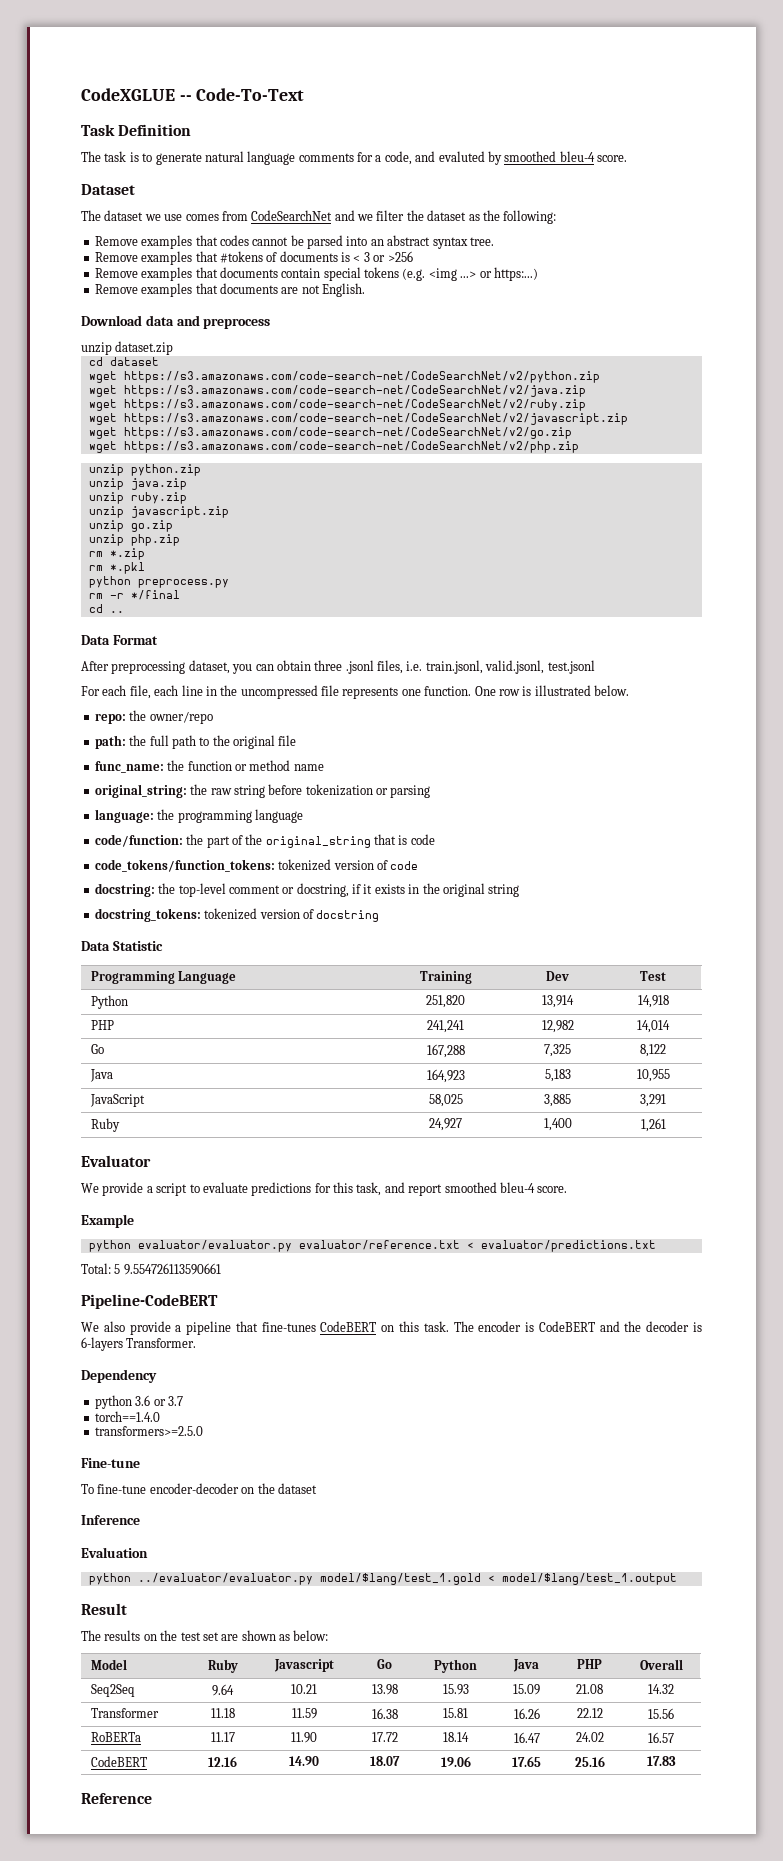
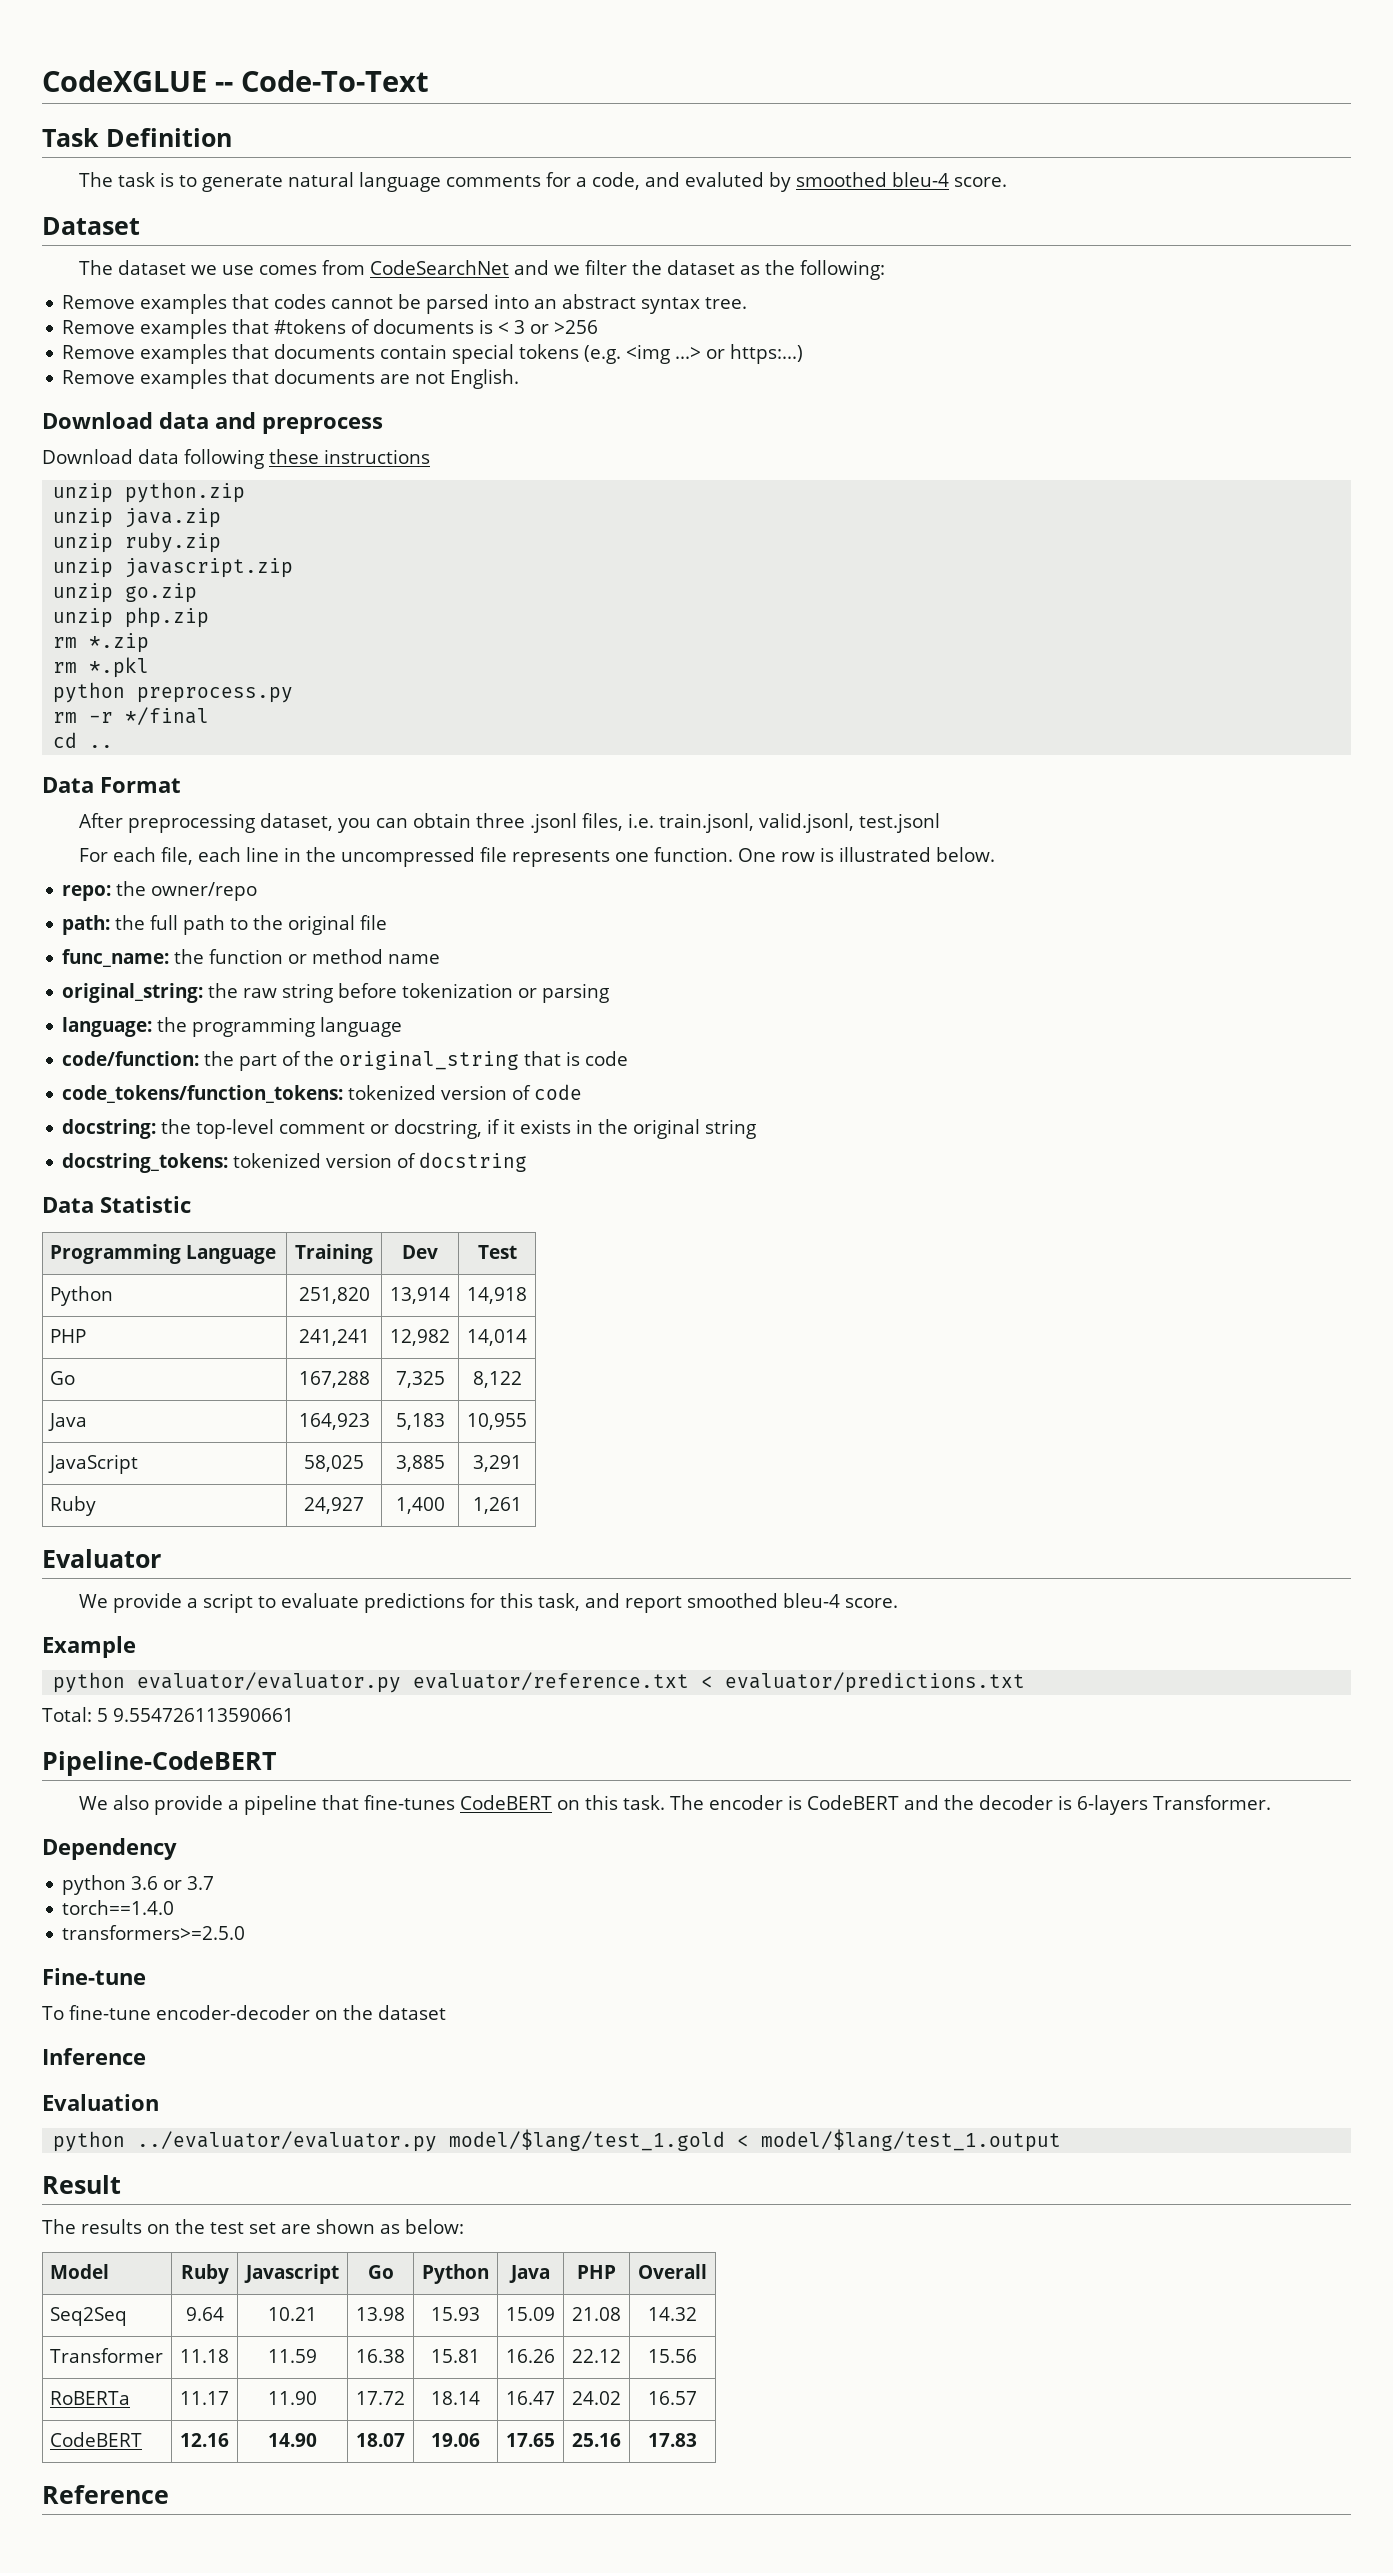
- unzip dataset.zip
- cd dataset
- wget https://s3.amazonaws.com/code-search-net/CodeSearchNet/v2/python.zip
- wget https://s3.amazonaws.com/code-search-net/CodeSearchNet/v2/java.zip
- wget https://s3.amazonaws.com/code-search-net/CodeSearchNet/v2/ruby.zip
- wget https://s3.amazonaws.com/code-search-net/CodeSearchNet/v2/javascript.zip
- wget https://s3.amazonaws.com/code-search-net/CodeSearchNet/v2/go.zip
- wget https://s3.amazonaws.com/code-search-net/CodeSearchNet/v2/php.zip
+ Download data following these instructions

